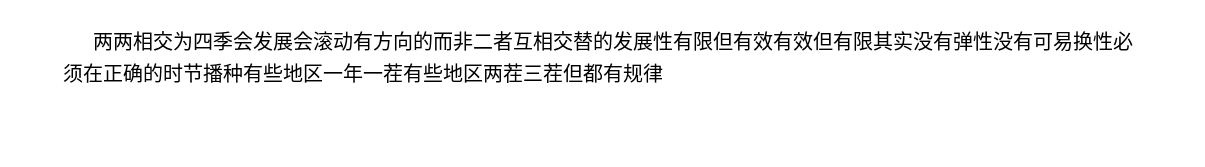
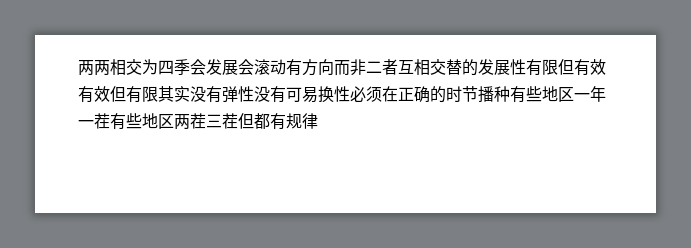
- 两两相交为四季会发展会滚动有方向的而非二者互相交替的发展性有限但有效有效但有限其实没有弹性没有可易换性必须在正确的时节播种有些地区一年一茬有些地区两茬三茬但都有规律
+ 两两相交为四季会发展会滚动有方向而非二者互相交替的发展性有限但有效有效但有限其实没有弹性没有可易换性必须在正确的时节播种有些地区一年一茬有些地区两茬三茬但都有规律

